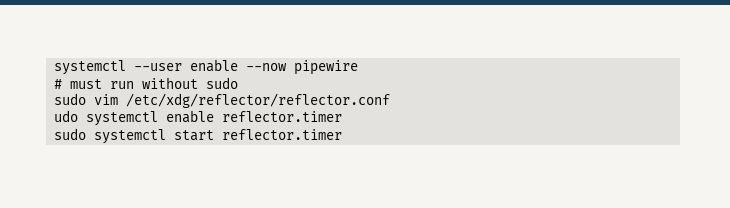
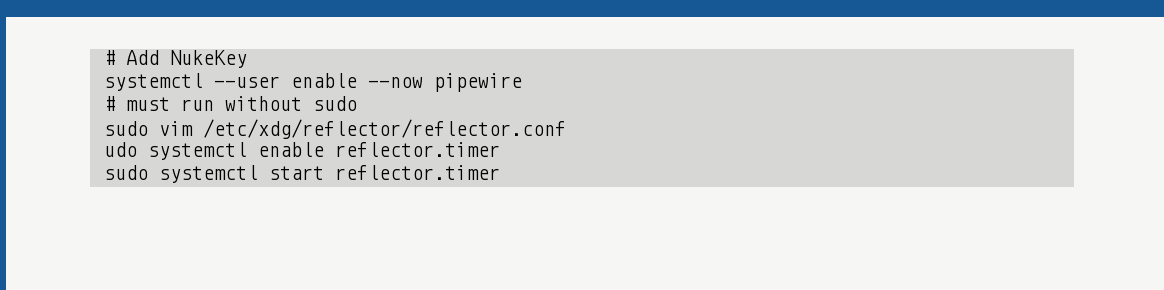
+ # Add NukeKey

